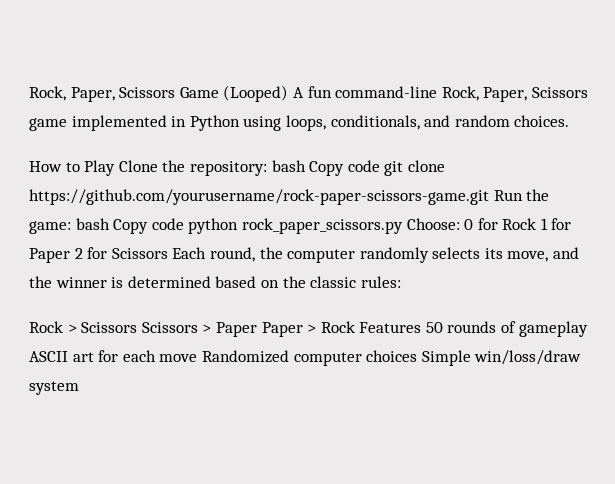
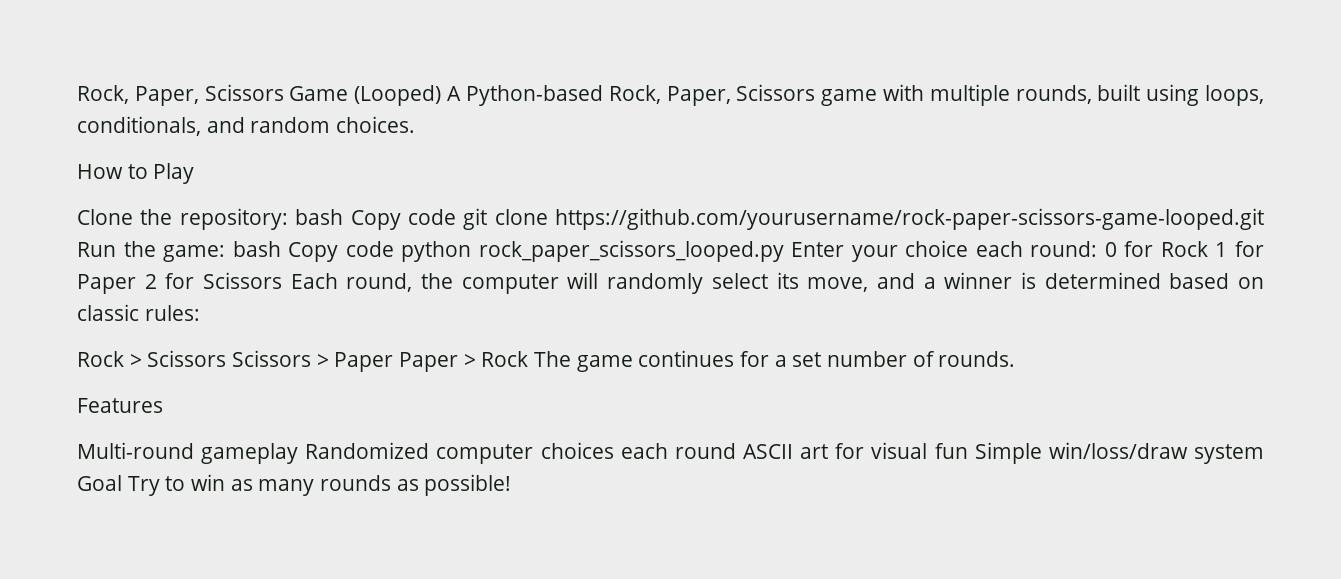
- Rock, Paper, Scissors Game (Looped) A fun command-line Rock, Paper, Scissors game implemented in Python using loops, conditionals, and random choices.
+ Rock, Paper, Scissors Game (Looped) A Python-based Rock, Paper, Scissors game with multiple rounds, built using loops, conditionals, and random choices.
- How to Play Clone the repository: bash Copy code git clone https://github.com/yourusername/rock-paper-scissors-game.git Run the game: bash Copy code python rock_paper_scissors.py Choose: 0 for Rock 1 for Paper 2 for Scissors Each round, the computer randomly selects its move, and the winner is determined based on the classic rules:
+ How to Play
+ Clone the repository: bash Copy code git clone https://github.com/yourusername/rock-paper-scissors-game-looped.git Run the game: bash Copy code python rock_paper_scissors_looped.py Enter your choice each round: 0 for Rock 1 for Paper 2 for Scissors Each round, the computer will randomly select its move, and a winner is determined based on classic rules:
- Rock > Scissors Scissors > Paper Paper > Rock Features 50 rounds of gameplay ASCII art for each move Randomized computer choices Simple win/loss/draw system
+ Rock > Scissors Scissors > Paper Paper > Rock The game continues for a set number of rounds.
+ Features
+ Multi-round gameplay Randomized computer choices each round ASCII art for visual fun Simple win/loss/draw system Goal Try to win as many rounds as possible!

